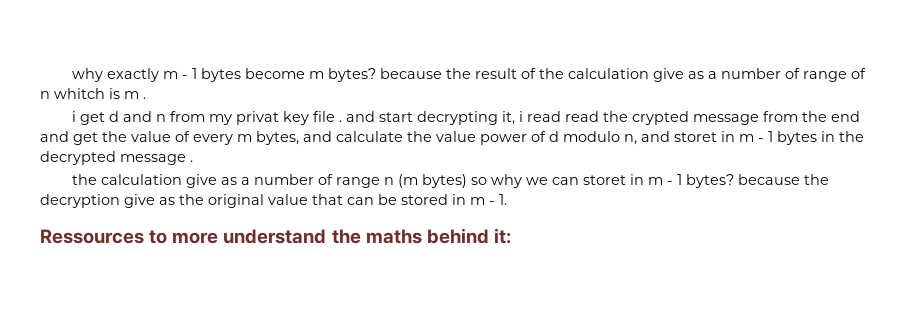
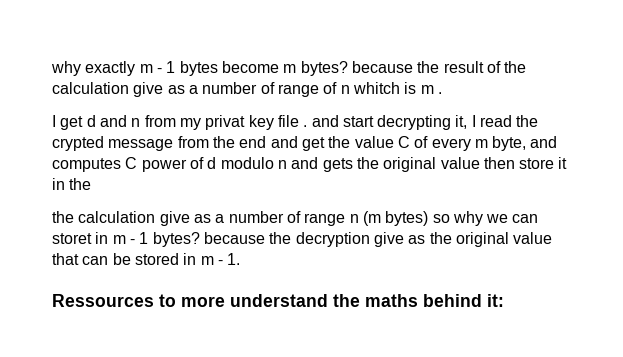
- i get d and n from my privat key file . and start decrypting it, i read read the crypted message from the end and get the value of every m bytes, and calculate the value power of d modulo n, and storet in m - 1 bytes in the decrypted message .
+ I get d and n from my privat key file . and start decrypting it, I read the crypted message from the end and get the value C of every m byte, and computes C power of d modulo n and gets the original value then store it in the

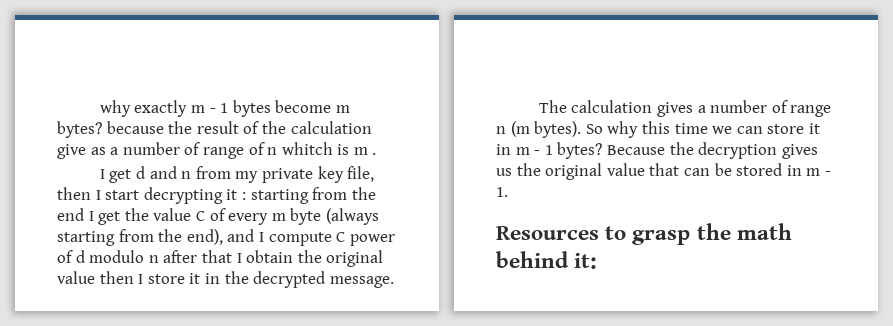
- I get d and n from my privat key file . and start decrypting it, I read the crypted message from the end and get the value C of every m byte, and computes C power of d modulo n and gets the original value then store it in the
- the calculation give as a number of range n (m bytes) so why we can storet in m - 1 bytes? because the decryption give as the original value that can be stored in m - 1.
+ I get d and n from my private key file, then I start decrypting it : starting from the end I get the value C of every m byte (always starting from the end), and I compute C power of d modulo n after that I obtain the original value then I store it in the decrypted message.
+ The calculation gives a number of range n (m bytes). So why this time we can store it in m - 1 bytes? Because the decryption gives us the original value that can be stored in m - 1.
- Ressources to more understand the maths behind it:
+ Resources to grasp the math behind it:

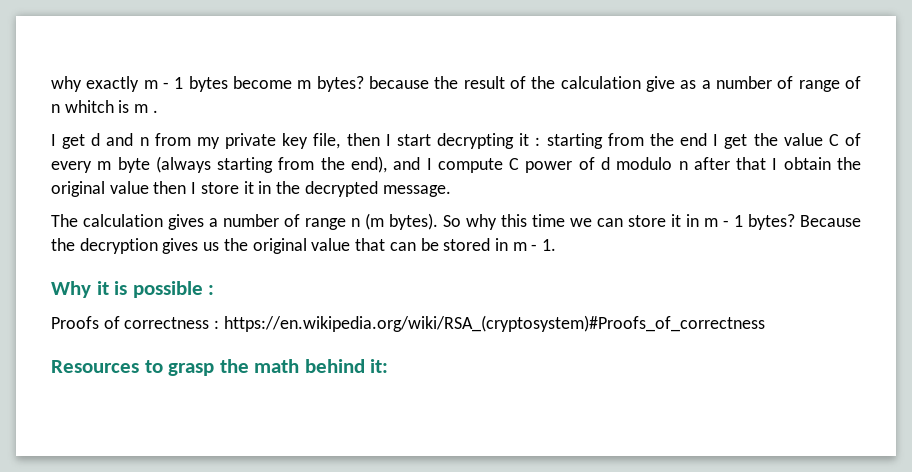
+ Why it is possible :
+ Proofs of correctness : https://en.wikipedia.org/wiki/RSA_(cryptosystem)#Proofs_of_correctness

